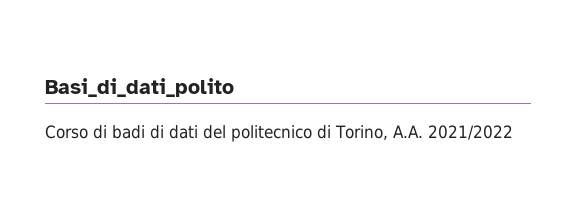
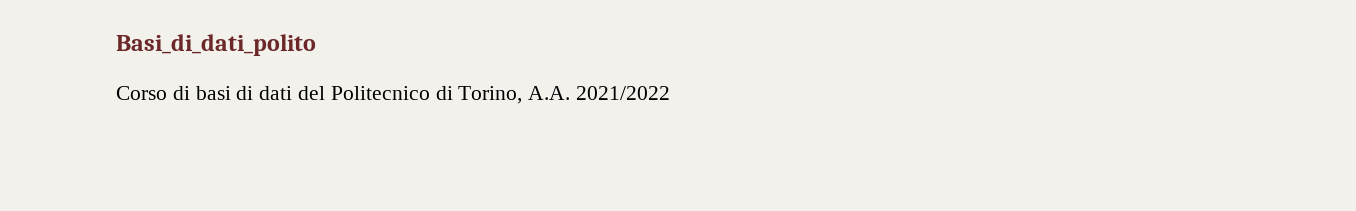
- Corso di badi di dati del politecnico di Torino, A.A. 2021/2022
+ Corso di basi di dati del Politecnico di Torino, A.A. 2021/2022

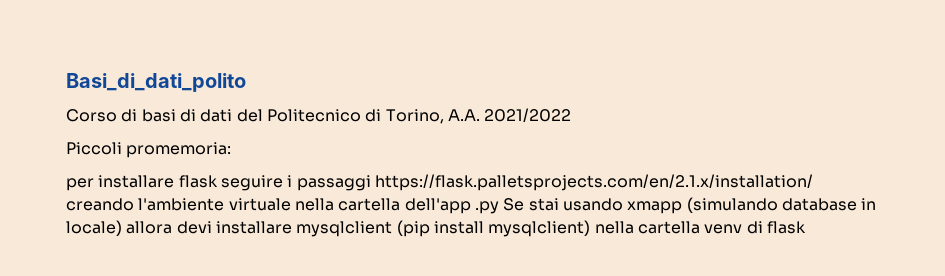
+ Piccoli promemoria:
+ per installare flask seguire i passaggi https://flask.palletsprojects.com/en/2.1.x/installation/ creando l'ambiente virtuale nella cartella dell'app .py Se stai usando xmapp (simulando database in locale) allora devi installare mysqlclient (pip install mysqlclient) nella cartella venv di flask

